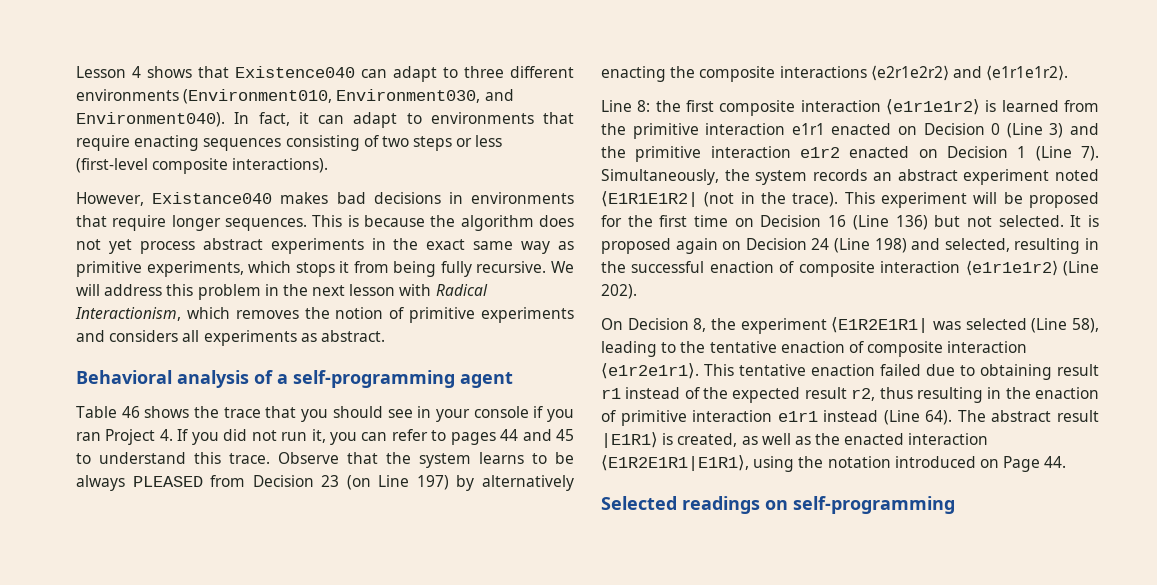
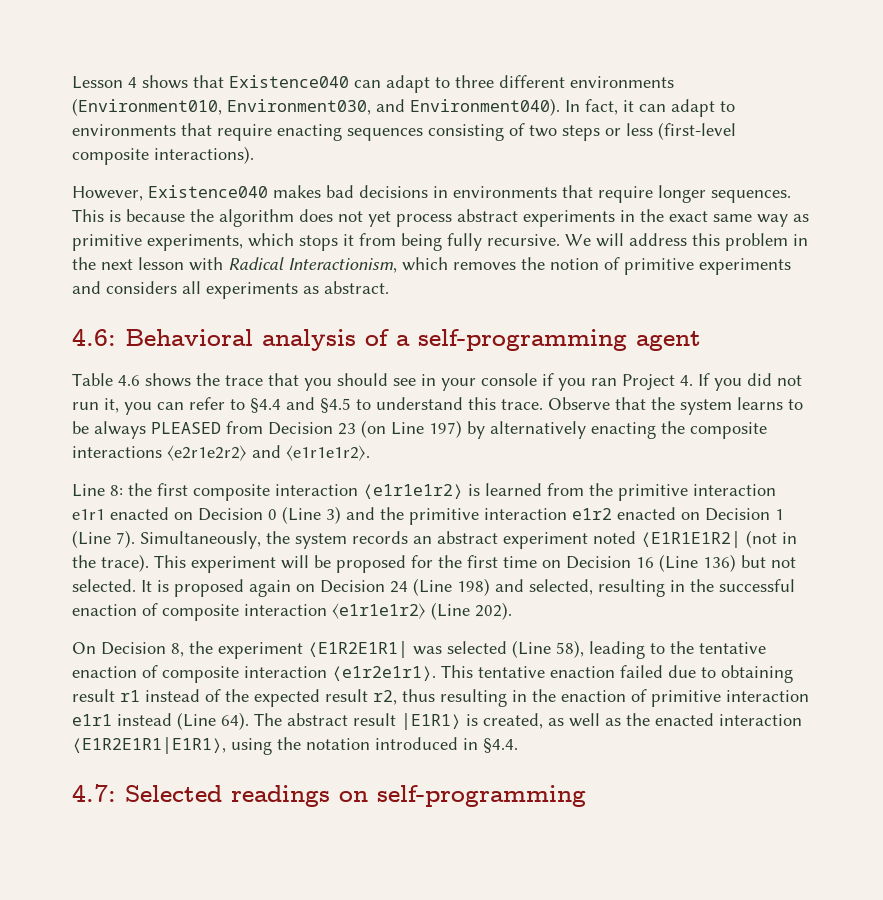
- However, Existance040 makes bad decisions in environments that require longer sequences.
+ However, Existence040 makes bad decisions in environments that require longer sequences.
- Behavioral analysis of a self-programming agent
+ 4.6: Behavioral analysis of a self-programming agent
- Table 46 shows the trace that you should see in your console if you ran Project 4. If you did not run it, you can refer to pages 44 and 45 to understand this trace.
+ Table 4.6 shows the trace that you should see in your console if you ran Project 4. If you did not run it, you can refer to §4.4 and §4.5 to understand this trace.
- The abstract result |E1R1⟩ is created, as well as the enacted interaction ⟨E1R2E1R1|E1R1⟩, using the notation introduced on Page 44.
- Selected readings on self-programming
+ The abstract result |E1R1⟩ is created, as well as the enacted interaction ⟨E1R2E1R1|E1R1⟩, using the notation introduced in §4.4.
+ 4.7: Selected readings on self-programming

